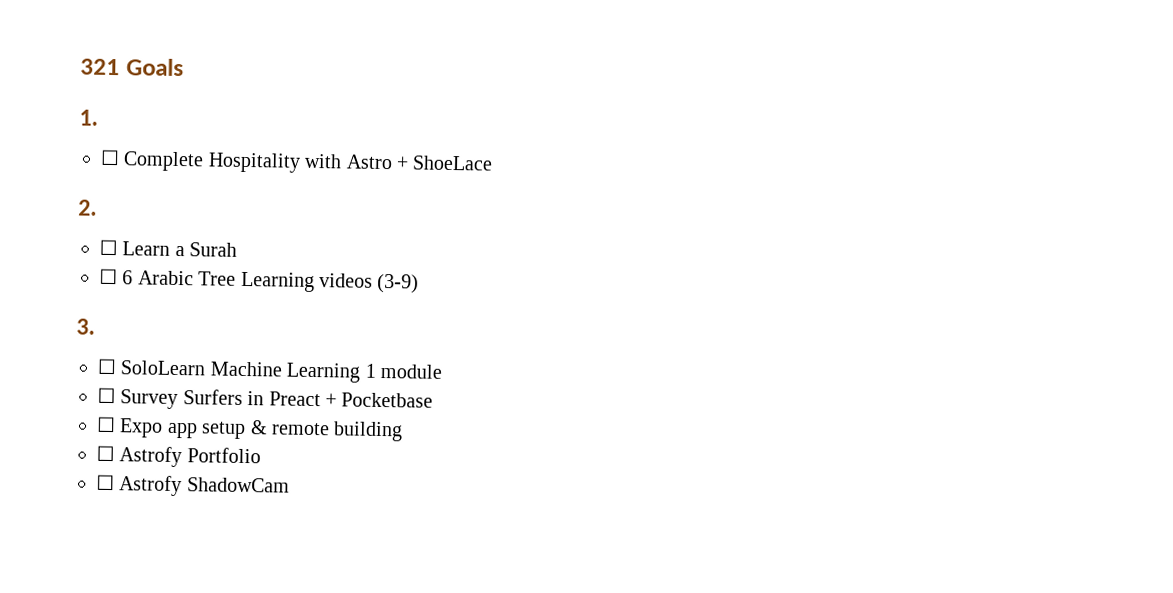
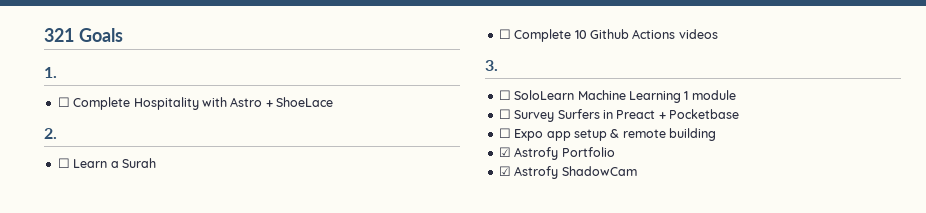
- ☐ 6 Arabic Tree Learning videos (3-9)
+ ☐ Complete 10 Github Actions videos
- ☐ Astrofy Portfolio
+ ☑ Astrofy Portfolio
- ☐ Astrofy ShadowCam
+ ☑ Astrofy ShadowCam

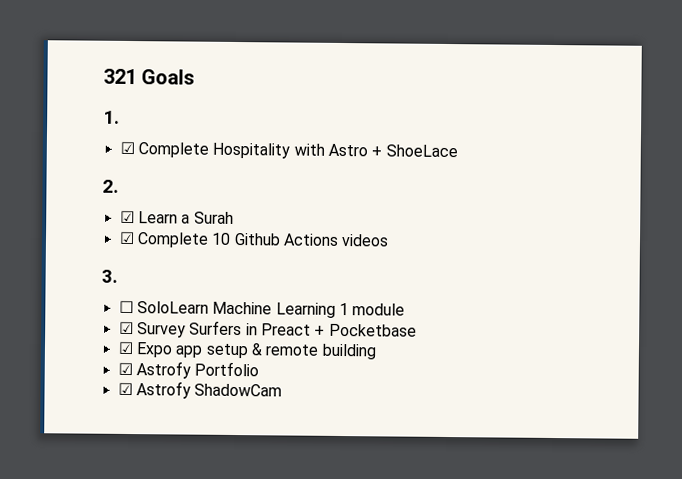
- ☐ Complete Hospitality with Astro + ShoeLace
+ ☑ Complete Hospitality with Astro + ShoeLace
- ☐ Learn a Surah
+ ☑ Learn a Surah
- ☐ Complete 10 Github Actions videos
+ ☑ Complete 10 Github Actions videos
- ☐ Survey Surfers in Preact + Pocketbase
+ ☑ Survey Surfers in Preact + Pocketbase
- ☐ Expo app setup & remote building
+ ☑ Expo app setup & remote building

